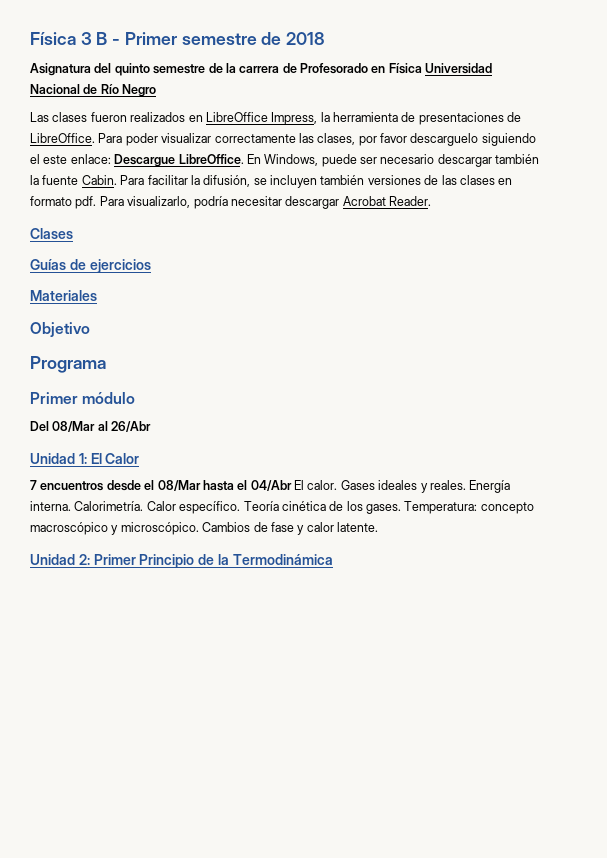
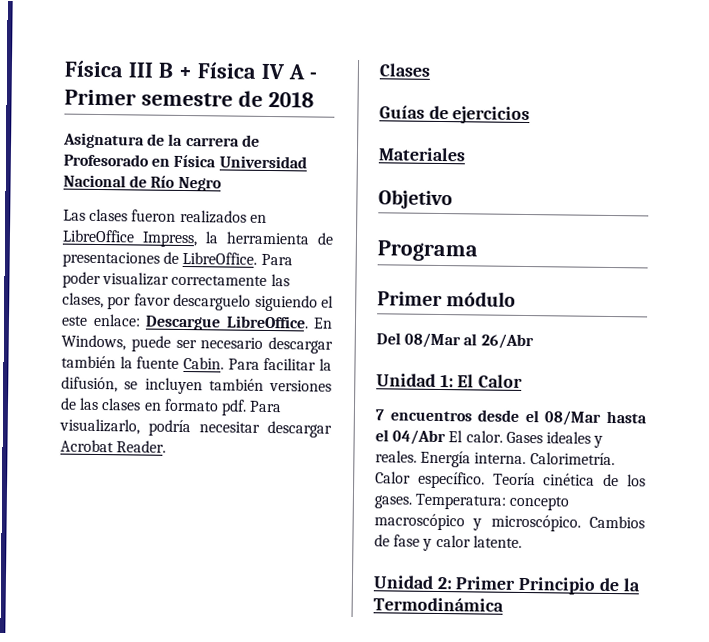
- Física 3 B - Primer semestre de 2018
+ Física III B + Física IV A - Primer semestre de 2018
- Asignatura del quinto semestre de la carrera de Profesorado en Física Universidad Nacional de Río Negro
+ Asignatura de la carrera de Profesorado en Física Universidad Nacional de Río Negro

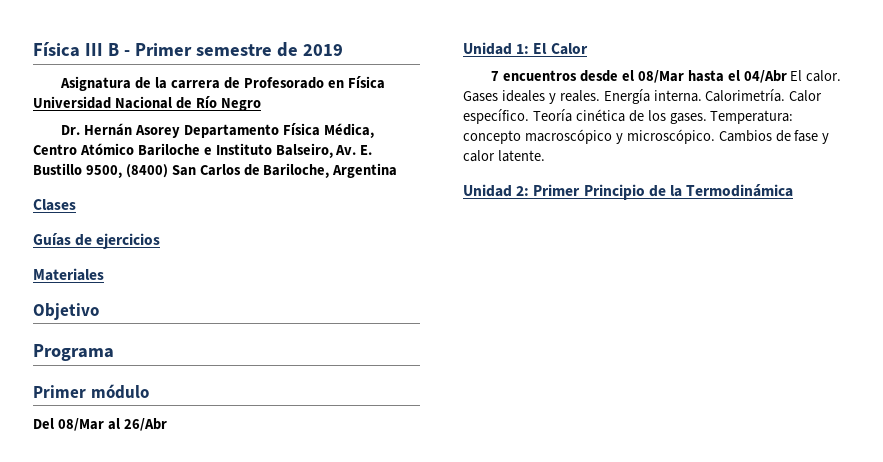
- Física III B + Física IV A - Primer semestre de 2018
+ Física III B - Primer semestre de 2019
- Las clases fueron realizados en LibreOffice Impress, la herramienta de presentaciones de LibreOffice. Para poder visualizar correctamente las clases, por favor descarguelo siguiendo el este enlace: Descargue LibreOffice. En Windows, puede ser necesario descargar también la fuente Cabin. Para facilitar la difusión, se incluyen también versiones de las clases en formato pdf. Para visualizarlo, podría necesitar descargar Acrobat Reader.
+ Dr. Hernán Asorey Departamento Física Médica, Centro Atómico Bariloche e Instituto Balseiro, Av. E. Bustillo 9500, (8400) San Carlos de Bariloche, Argentina

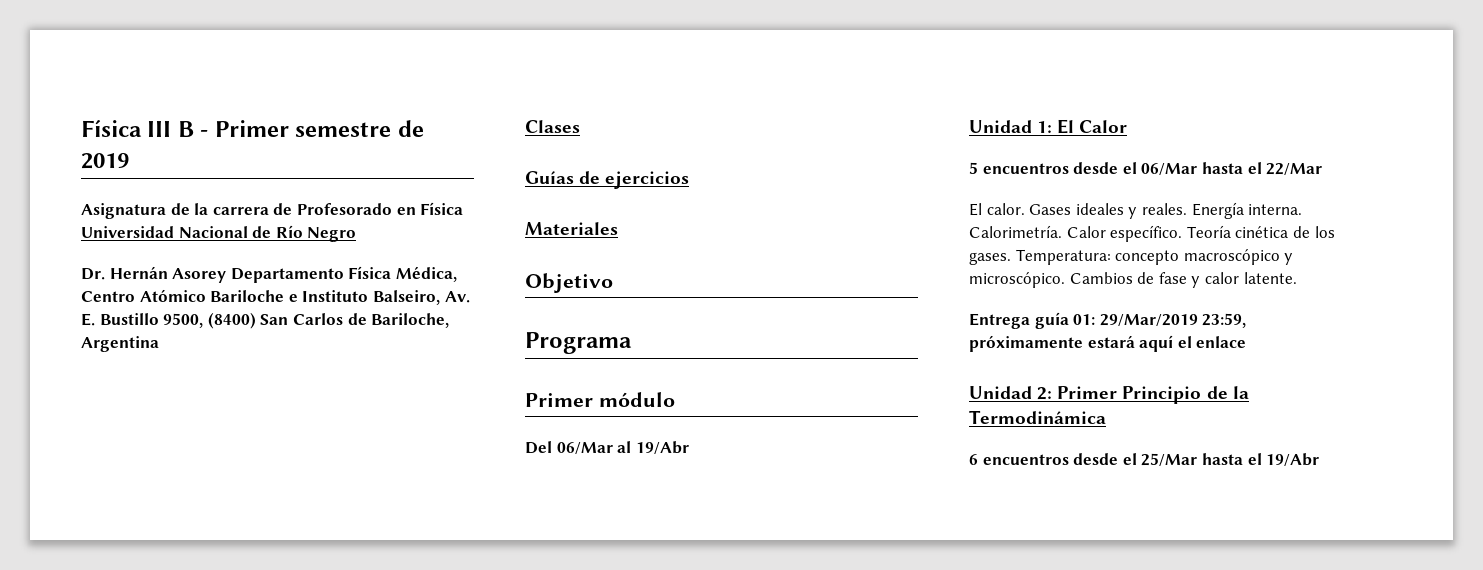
- Del 08/Mar al 26/Abr
+ Del 06/Mar al 19/Abr
- 7 encuentros desde el 08/Mar hasta el 04/Abr El calor.
+ 5 encuentros desde el 06/Mar hasta el 22/Mar
+ El calor.
+ Entrega guía 01: 29/Mar/2019 23:59, próximamente estará aquí el enlace
+ 6 encuentros desde el 25/Mar hasta el 19/Abr

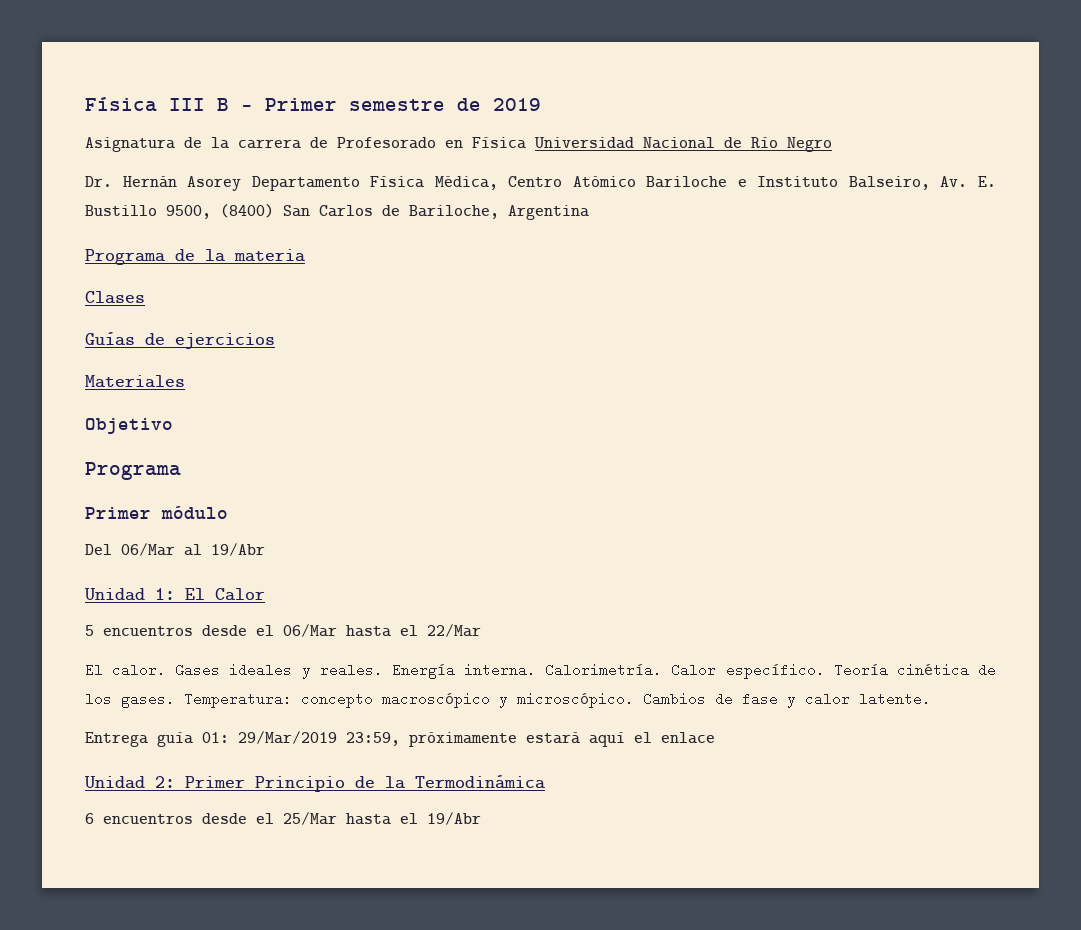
+ Programa de la materia

